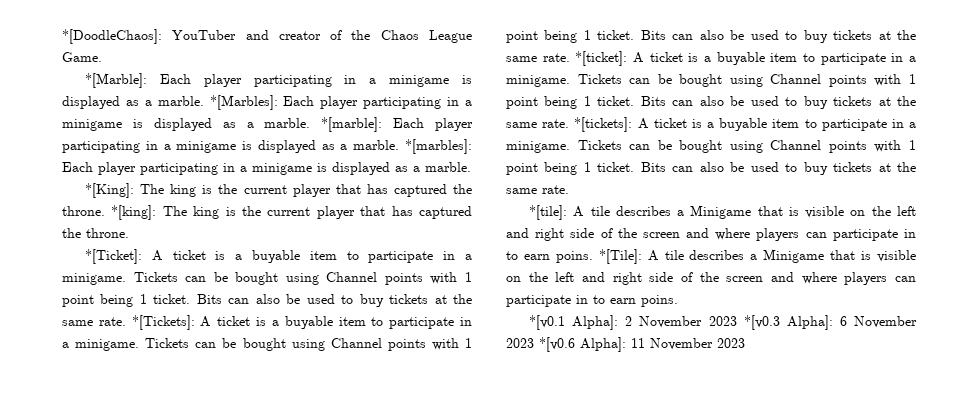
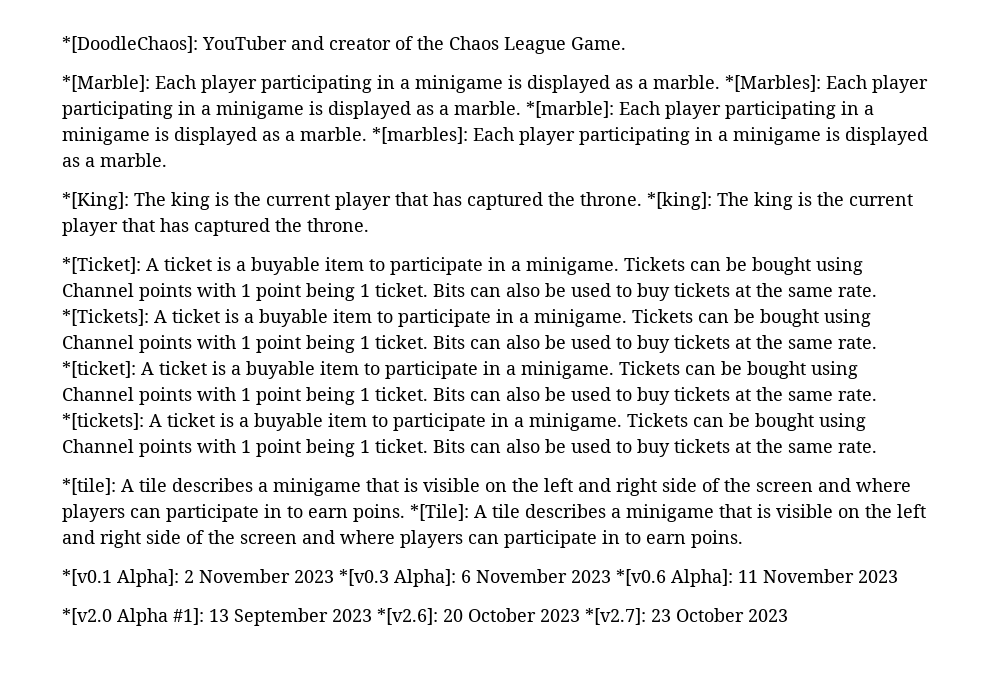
- *[tile]: A tile describes a Minigame that is visible on the left and right side of the screen and where players can participate in to earn poins.
+ *[tile]: A tile describes a minigame that is visible on the left and right side of the screen and where players can participate in to earn poins.
- *[Tile]: A tile describes a Minigame that is visible on the left and right side of the screen and where players can participate in to earn poins.
+ *[Tile]: A tile describes a minigame that is visible on the left and right side of the screen and where players can participate in to earn poins.
+ *[v2.0 Alpha #1]: 13 September 2023 *[v2.6]: 20 October 2023 *[v2.7]: 23 October 2023

